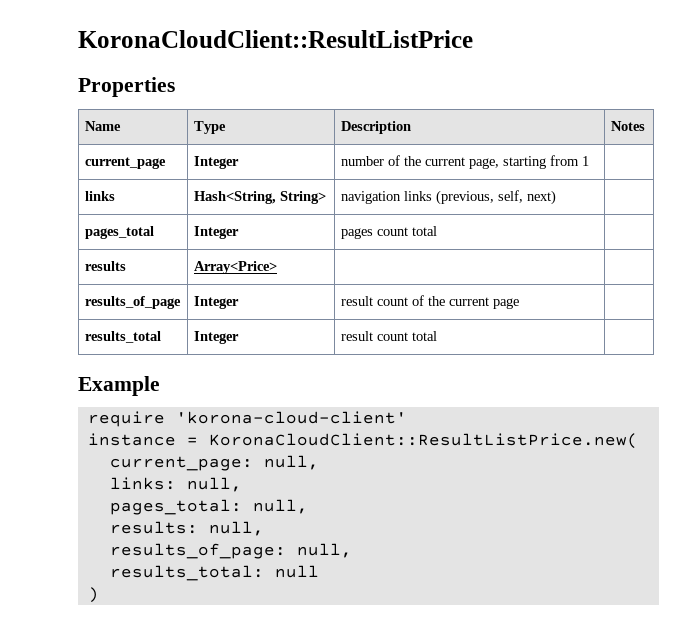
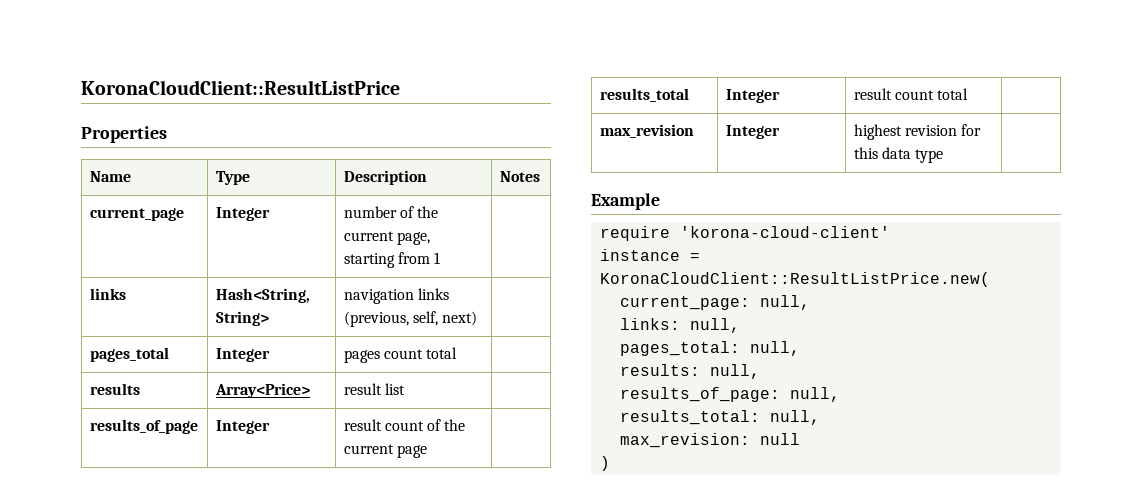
- results | Array<Price> | |
+ results | Array<Price> | result list |
+ max_revision | Integer | highest revision for this data type |
- results_total: null
+ results_total: null,
+ max_revision: null

